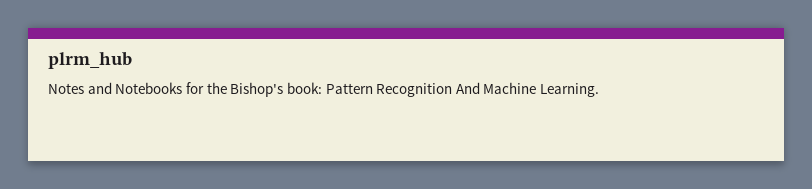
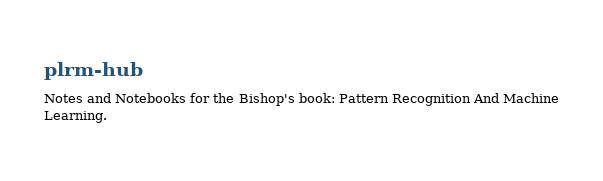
- plrm_hub
+ plrm-hub

